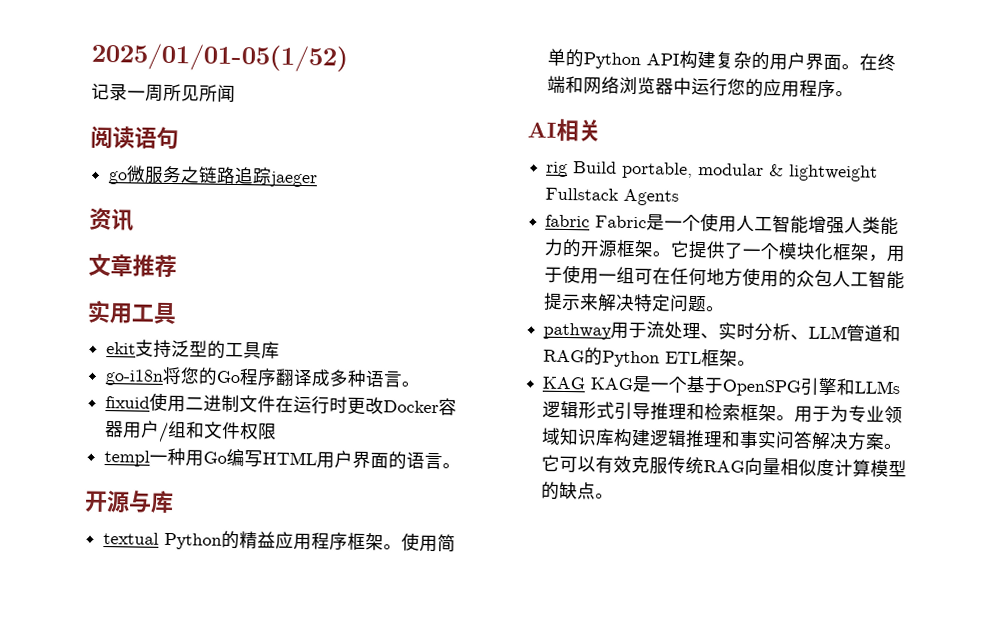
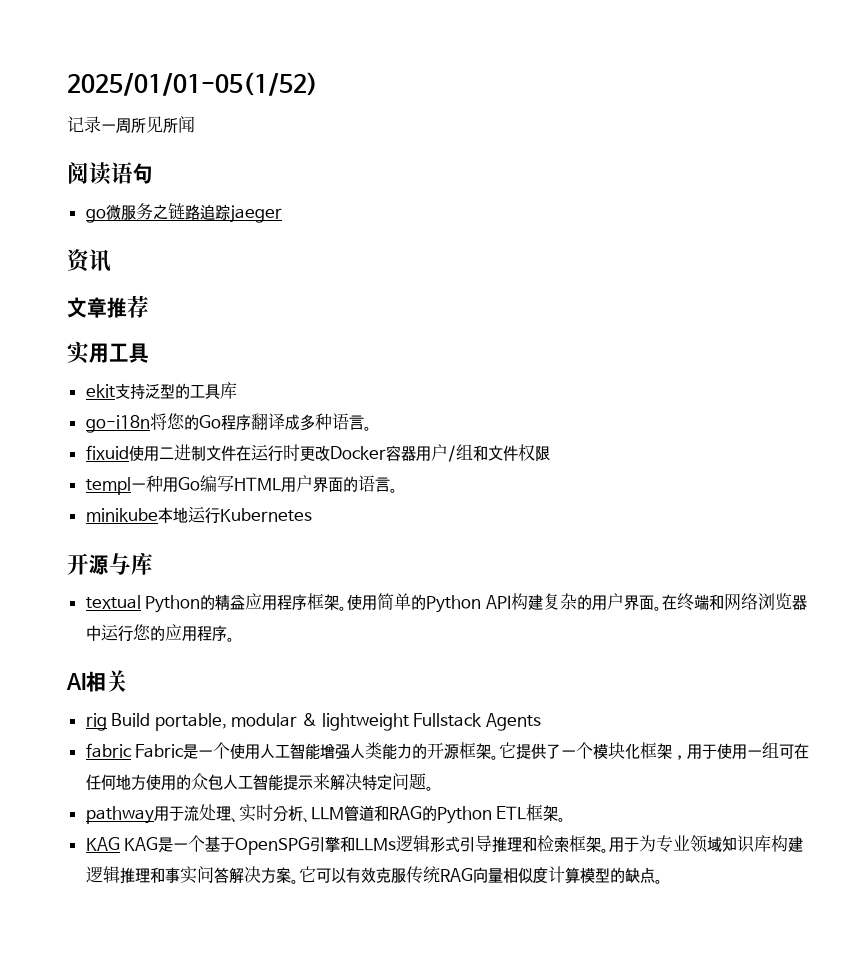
+ minikube本地运行Kubernetes

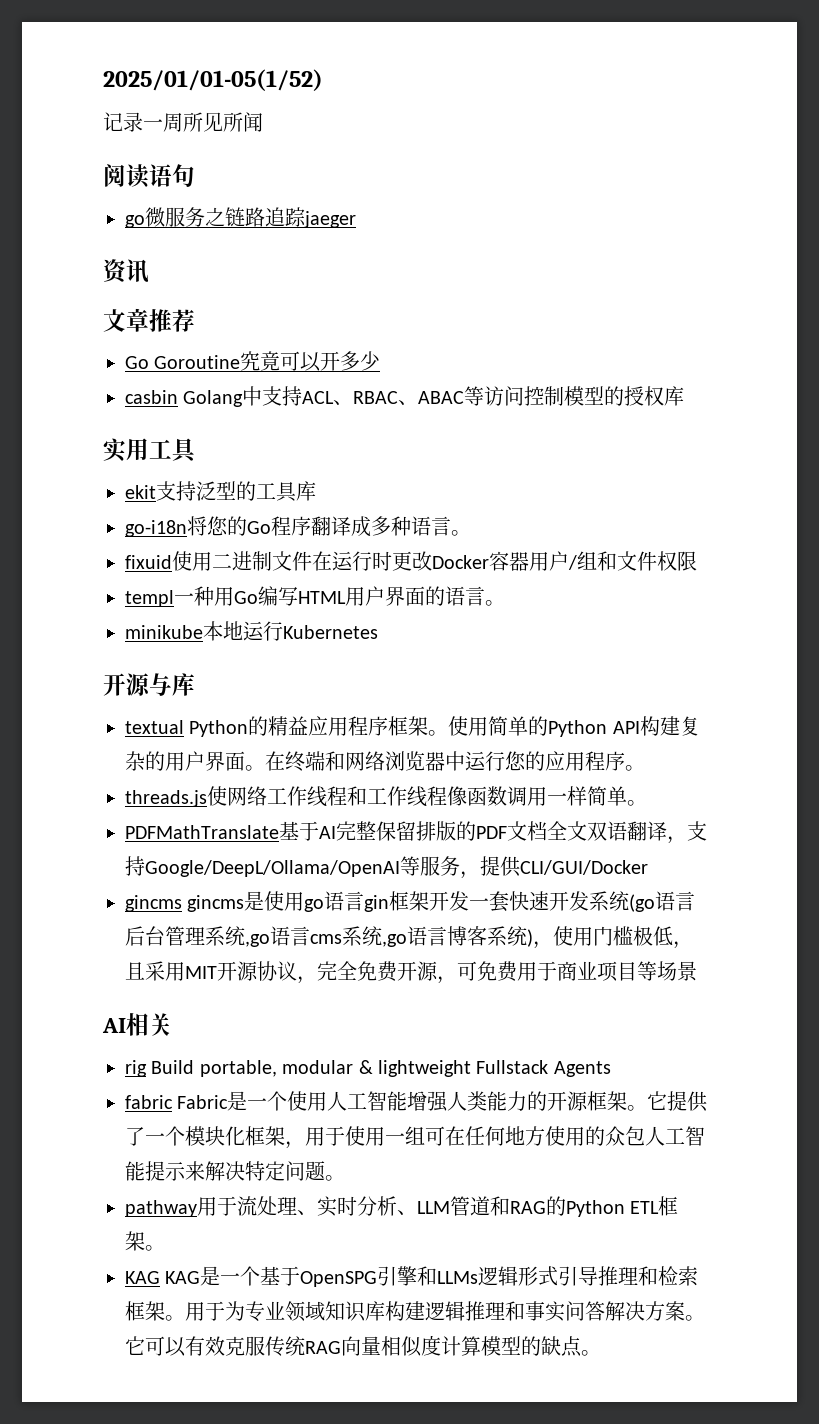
+ Go Goroutine究竟可以开多少
+ casbin Golang中支持ACL、RBAC、ABAC等访问控制模型的授权库
+ threads.js使网络工作线程和工作线程像函数调用一样简单。
+ PDFMathTranslate基于AI完整保留排版的PDF文档全文双语翻译，支持Google/DeepL/Ollama/OpenAI等服务，提供CLI/GUI/Docker
+ gincms gincms是使用go语言gin框架开发一套快速开发系统(go语言后台管理系统,go语言cms系统,go语言博客系统)，使用门槛极低，且采用MIT开源协议，完全免费开源，可免费用于商业项目等场景

